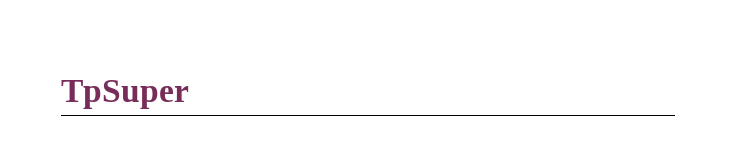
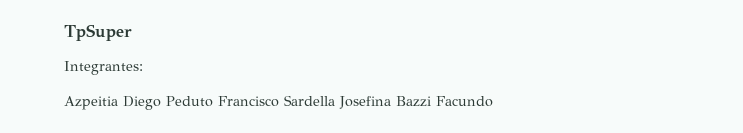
+ Integrantes:
+ Azpeitia Diego Peduto Francisco Sardella Josefina Bazzi Facundo

